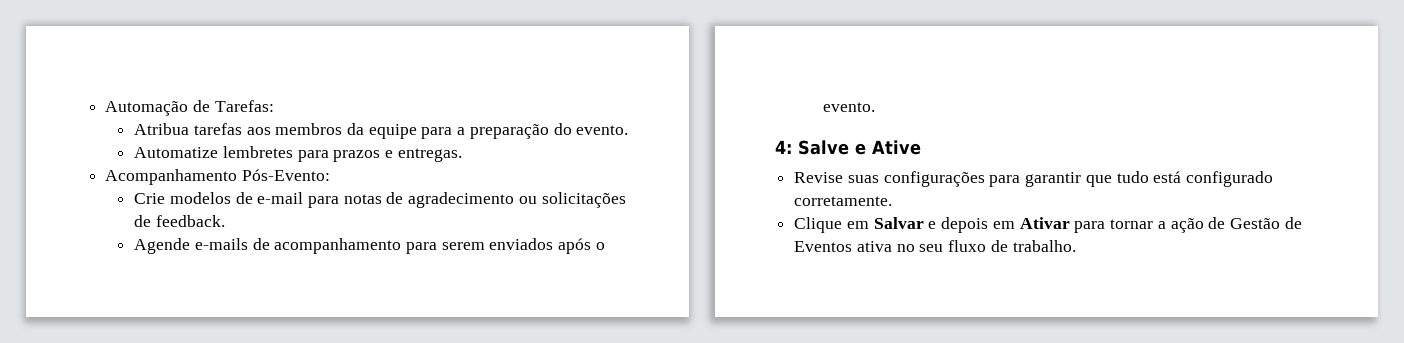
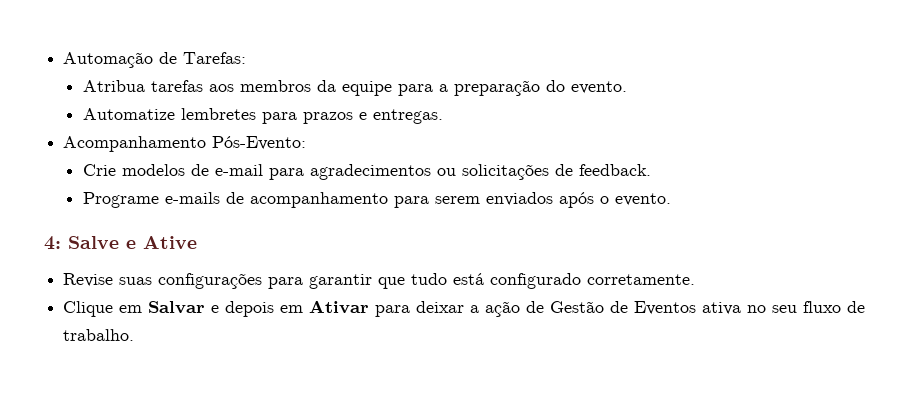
- Crie modelos de e-mail para notas de agradecimento ou solicitações de feedback.
+ Crie modelos de e-mail para agradecimentos ou solicitações de feedback.
- Agende e-mails de acompanhamento para serem enviados após o evento.
+ Programe e-mails de acompanhamento para serem enviados após o evento.
- Clique em Salvar e depois em Ativar para tornar a ação de Gestão de Eventos ativa no seu fluxo de trabalho.
+ Clique em Salvar e depois em Ativar para deixar a ação de Gestão de Eventos ativa no seu fluxo de trabalho.

